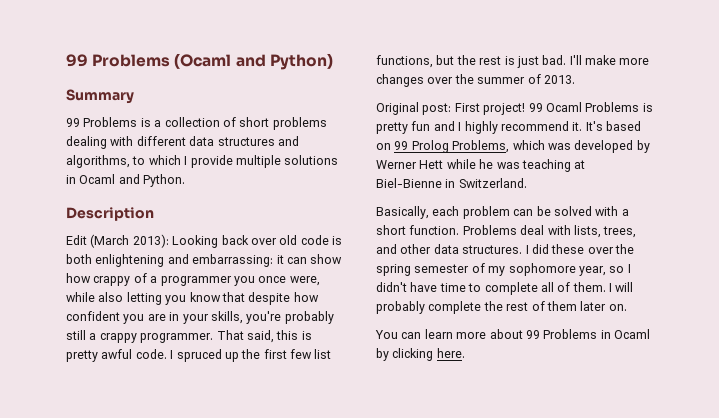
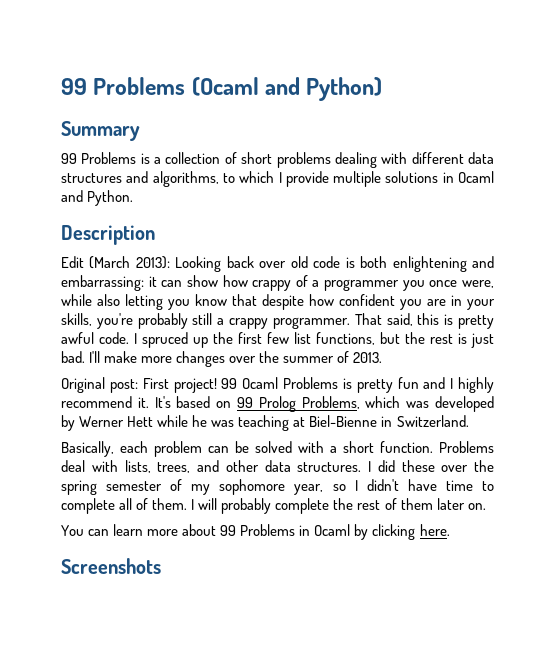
+ Screenshots

